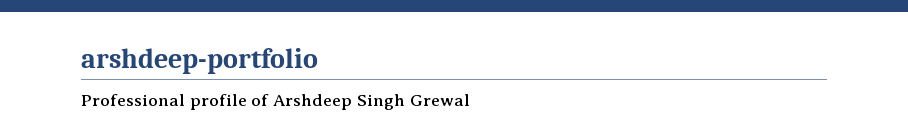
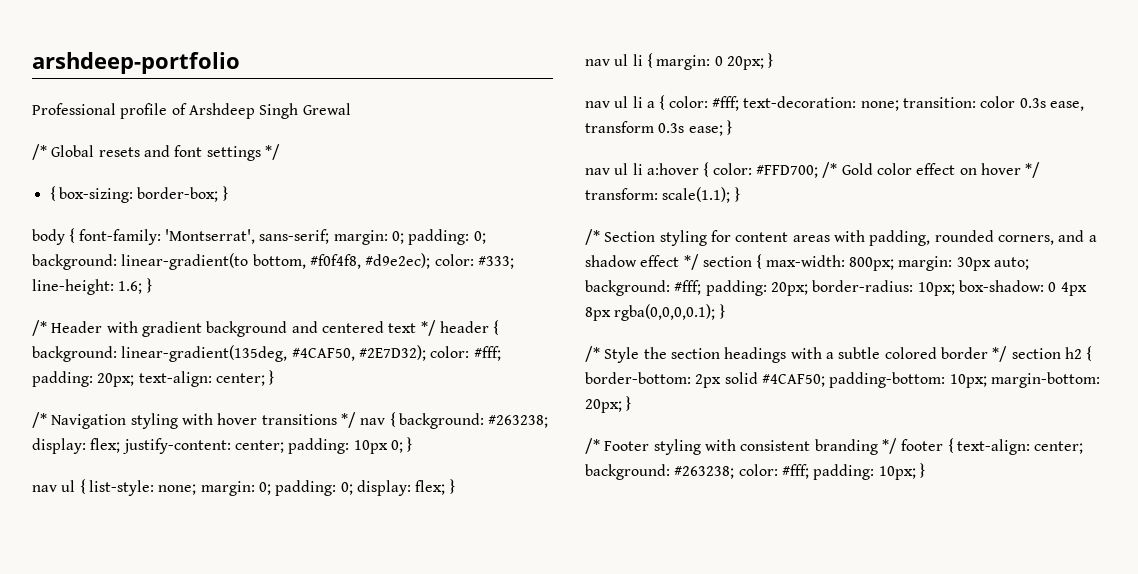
+ /* Global resets and font settings */
+ { box-sizing: border-box; }
+ body { font-family: 'Montserrat', sans-serif; margin: 0; padding: 0; background: linear-gradient(to bottom, #f0f4f8, #d9e2ec); color: #333; line-height: 1.6; }
+ /* Header with gradient background and centered text */ header { background: linear-gradient(135deg, #4CAF50, #2E7D32); color: #fff; padding: 20px; text-align: center; }
+ /* Navigation styling with hover transitions */ nav { background: #263238; display: flex; justify-content: center; padding: 10px 0; }
+ nav ul { list-style: none; margin: 0; padding: 0; display: flex; }
+ nav ul li { margin: 0 20px; }
+ nav ul li a { color: #fff; text-decoration: none; transition: color 0.3s ease, transform 0.3s ease; }
+ nav ul li a:hover { color: #FFD700; /* Gold color effect on hover */ transform: scale(1.1); }
+ /* Section styling for content areas with padding, rounded corners, and a shadow effect */ section { max-width: 800px; margin: 30px auto; background: #fff; padding: 20px; border-radius: 10px; box-shadow: 0 4px 8px rgba(0,0,0,0.1); }
+ /* Style the section headings with a subtle colored border */ section h2 { border-bottom: 2px solid #4CAF50; padding-bottom: 10px; margin-bottom: 20px; }
+ /* Footer styling with consistent branding */ footer { text-align: center; background: #263238; color: #fff; padding: 10px; }

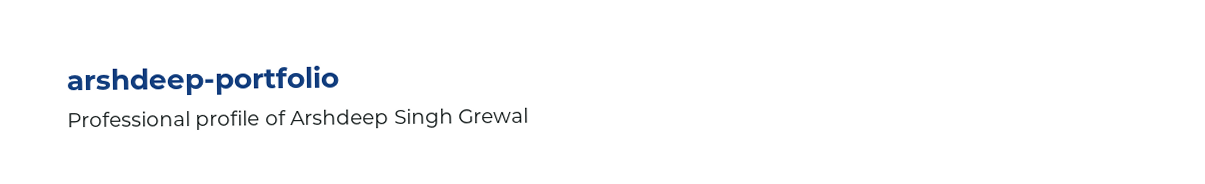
- /* Global resets and font settings */
- { box-sizing: border-box; }
- body { font-family: 'Montserrat', sans-serif; margin: 0; padding: 0; background: linear-gradient(to bottom, #f0f4f8, #d9e2ec); color: #333; line-height: 1.6; }
- /* Header with gradient background and centered text */ header { background: linear-gradient(135deg, #4CAF50, #2E7D32); color: #fff; padding: 20px; text-align: center; }
- /* Navigation styling with hover transitions */ nav { background: #263238; display: flex; justify-content: center; padding: 10px 0; }
- nav ul { list-style: none; margin: 0; padding: 0; display: flex; }
- nav ul li { margin: 0 20px; }
- nav ul li a { color: #fff; text-decoration: none; transition: color 0.3s ease, transform 0.3s ease; }
- nav ul li a:hover { color: #FFD700; /* Gold color effect on hover */ transform: scale(1.1); }
- /* Section styling for content areas with padding, rounded corners, and a shadow effect */ section { max-width: 800px; margin: 30px auto; background: #fff; padding: 20px; border-radius: 10px; box-shadow: 0 4px 8px rgba(0,0,0,0.1); }
- /* Style the section headings with a subtle colored border */ section h2 { border-bottom: 2px solid #4CAF50; padding-bottom: 10px; margin-bottom: 20px; }
- /* Footer styling with consistent branding */ footer { text-align: center; background: #263238; color: #fff; padding: 10px; }

